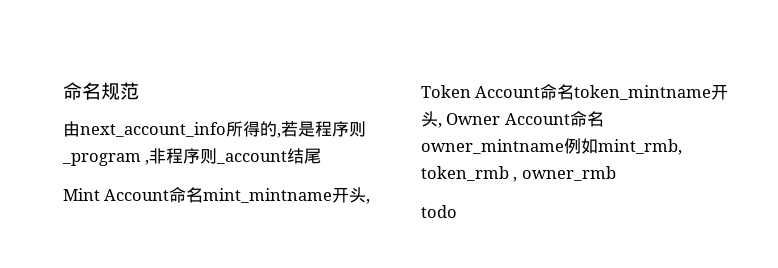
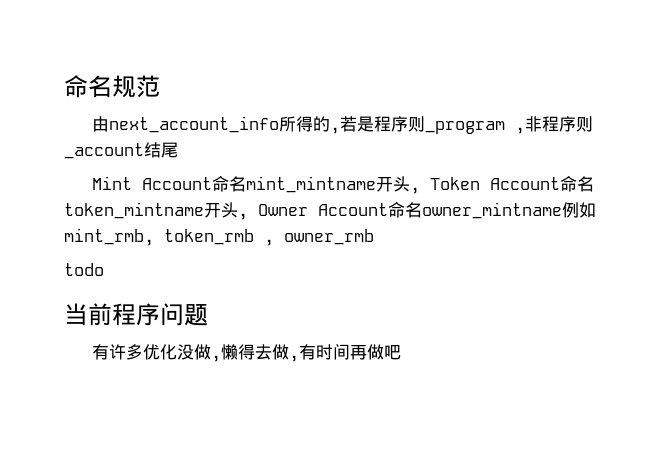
+ 当前程序问题
+ 有许多优化没做,懒得去做,有时间再做吧

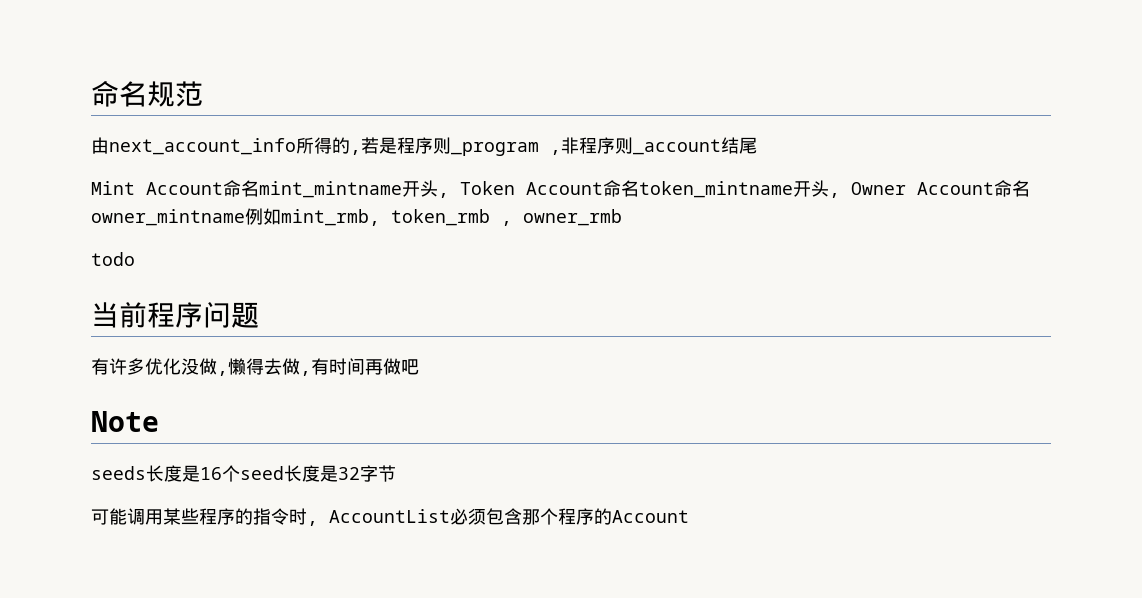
+ Note
+ seeds长度是16个seed长度是32字节
+ 可能调用某些程序的指令时, AccountList必须包含那个程序的Account

